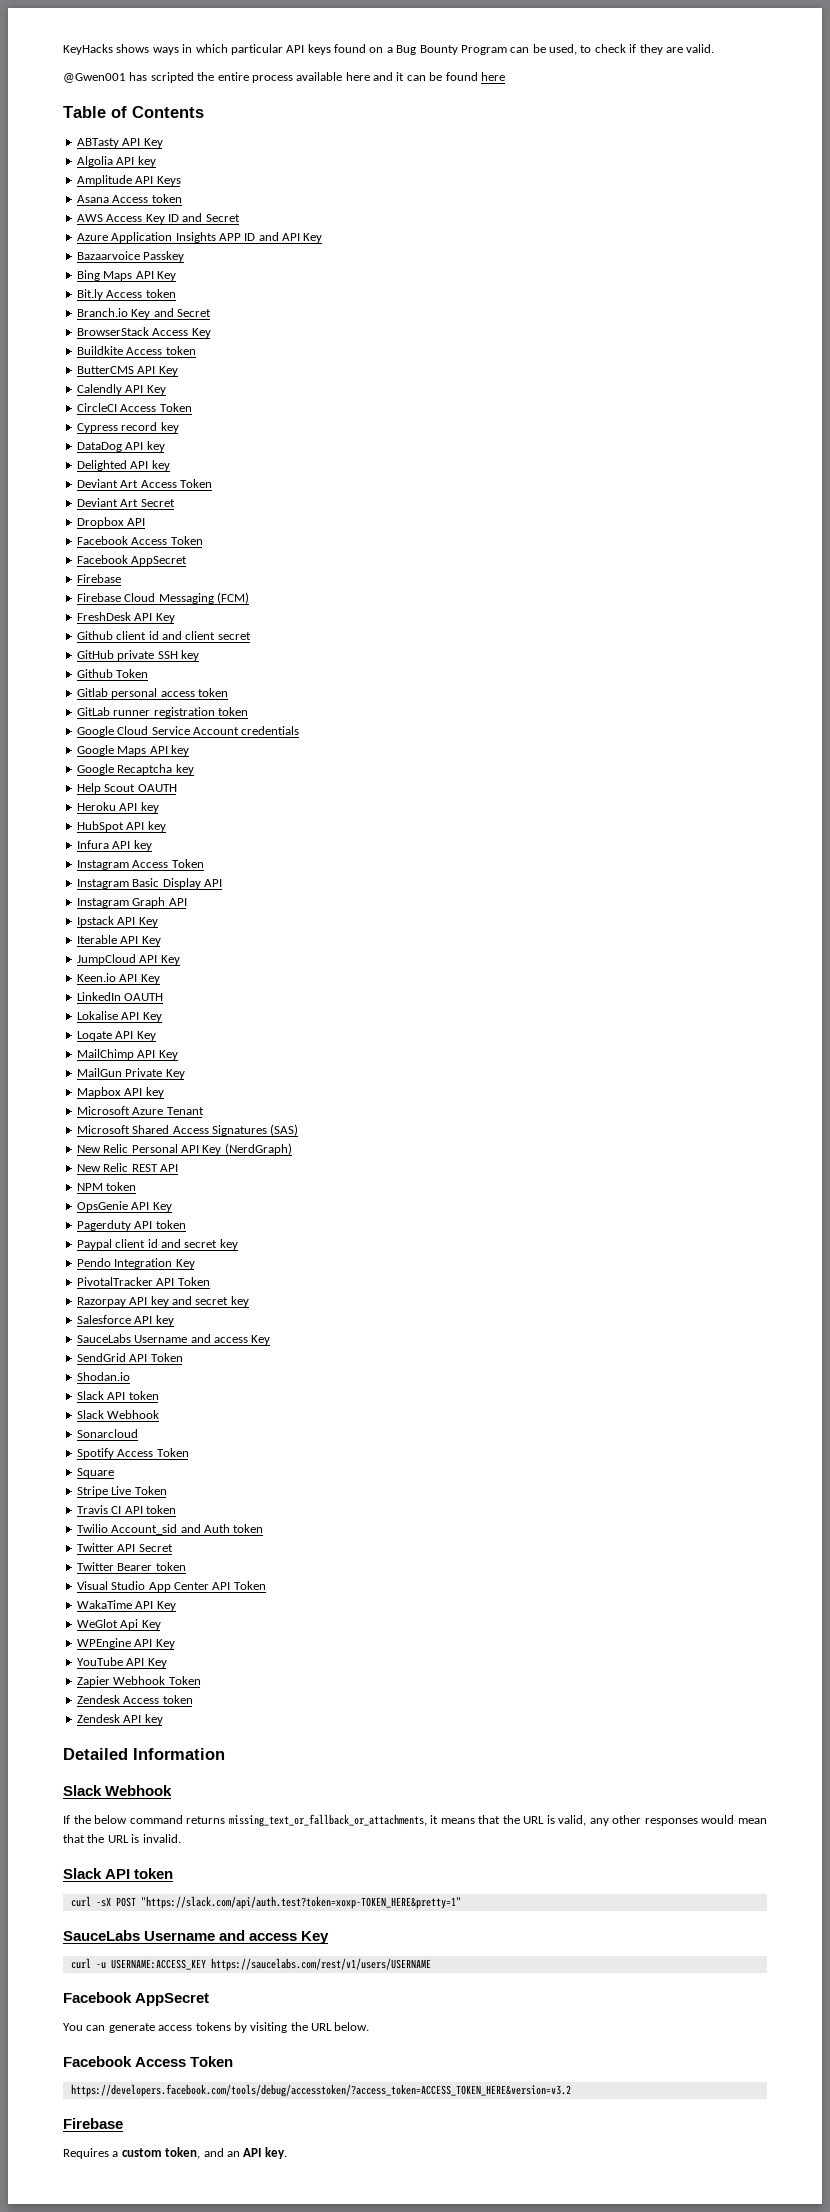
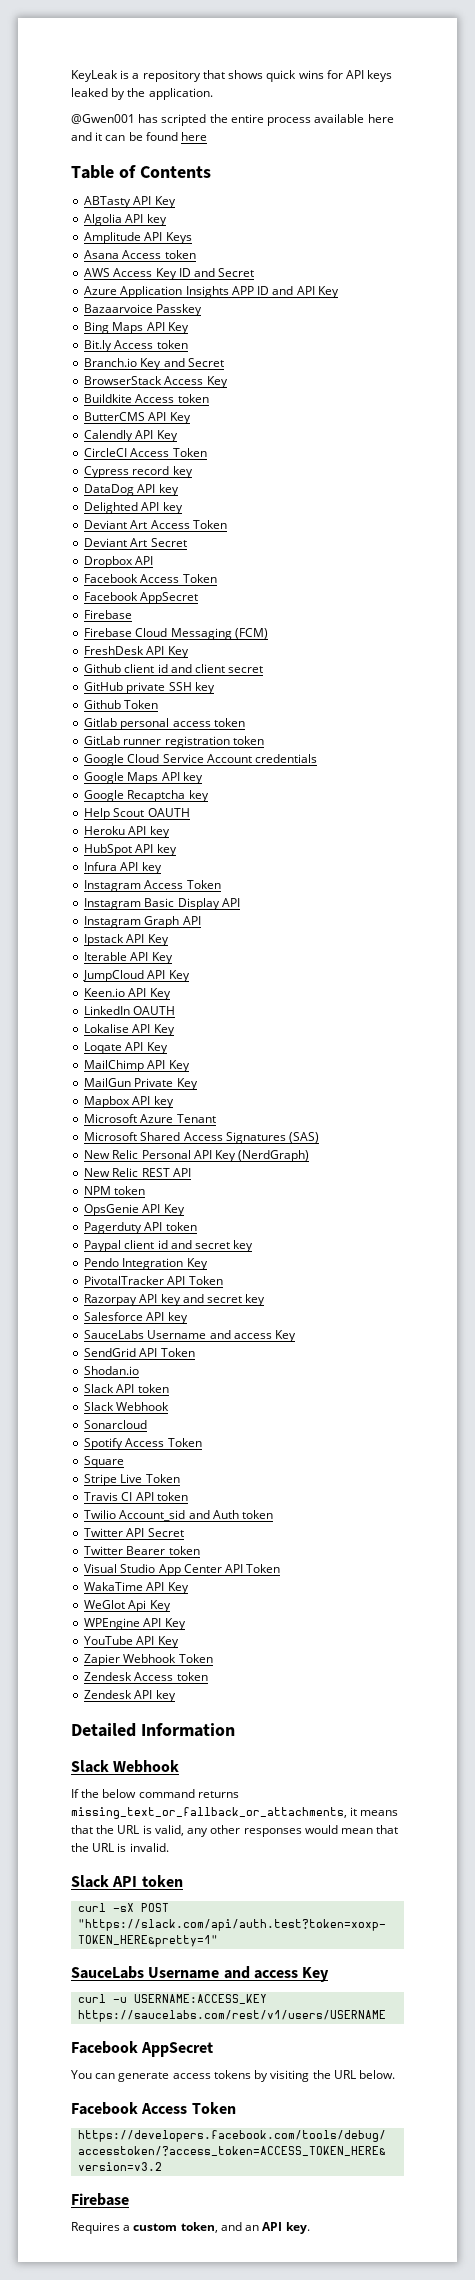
- KeyHacks shows ways in which particular API keys found on a Bug Bounty Program can be used, to check if they are valid.
+ KeyLeak is a repository that shows quick wins for API keys leaked by the application.

